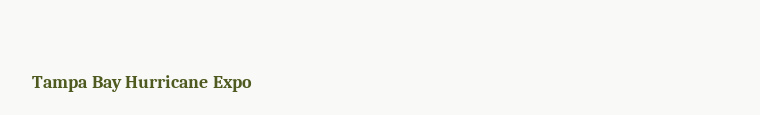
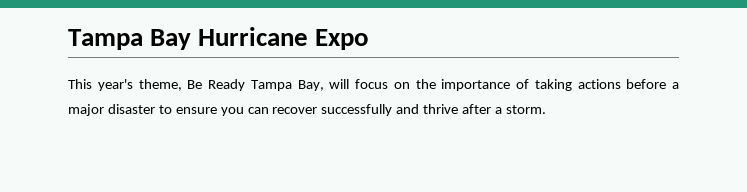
+ This year's theme, Be Ready Tampa Bay, will focus on the importance of taking actions before a major disaster to ensure you can recover successfully and thrive after a storm.

